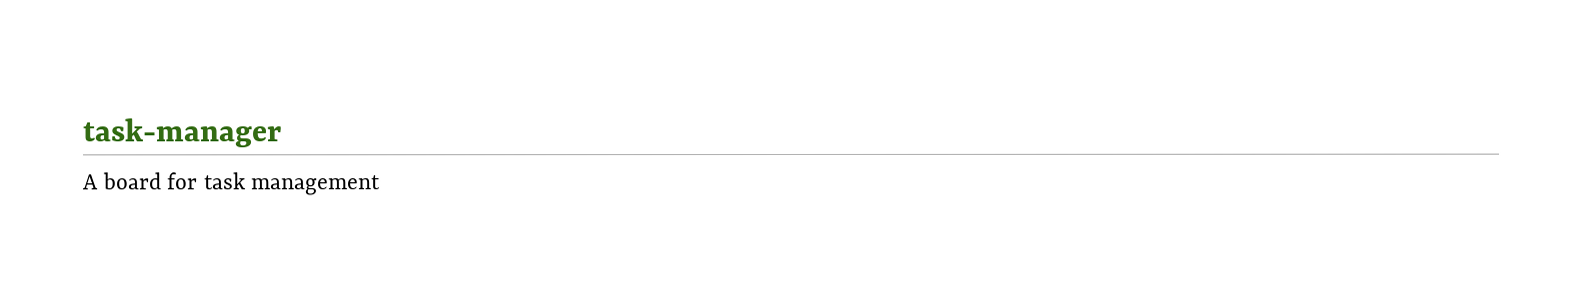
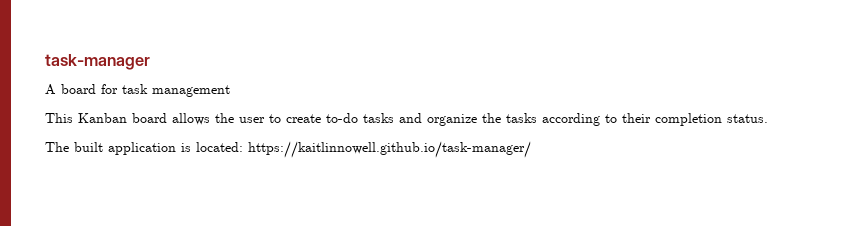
+ This Kanban board allows the user to create to-do tasks and organize the tasks according to their completion status.
+ The built application is located: https://kaitlinnowell.github.io/task-manager/

